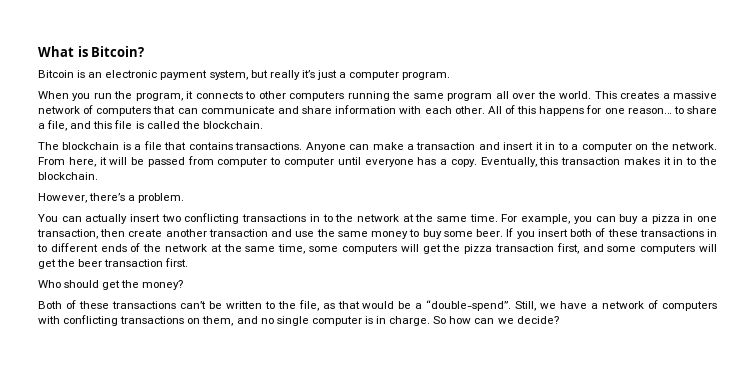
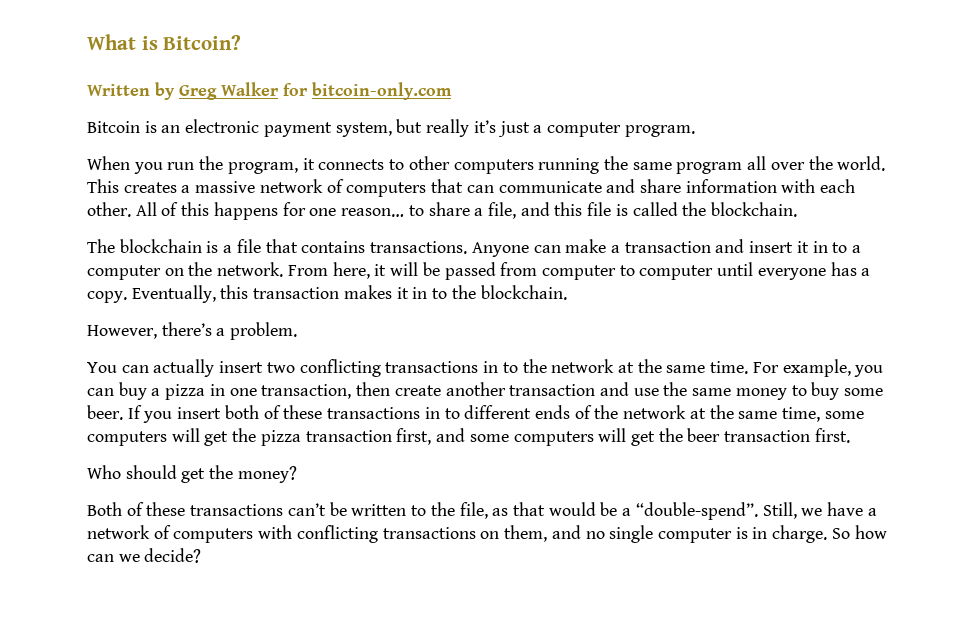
+ Written by Greg Walker for bitcoin-only.com

